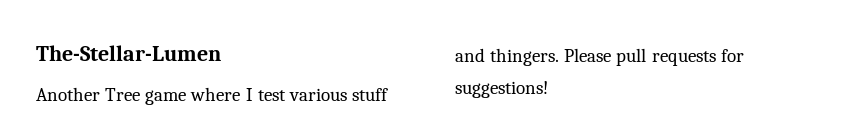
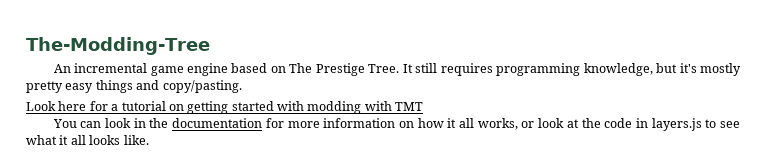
- The-Stellar-Lumen
- Another Tree game where I test various stuff and thingers. Please pull requests for suggestions!
+ The-Modding-Tree
+ An incremental game engine based on The Prestige Tree. It still requires programming knowledge, but it's mostly pretty easy things and copy/pasting.
+ Look here for a tutorial on getting started with modding with TMT
+ You can look in the documentation for more information on how it all works, or look at the code in layers.js to see what it all looks like.

